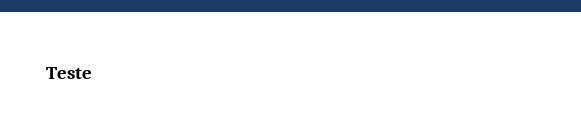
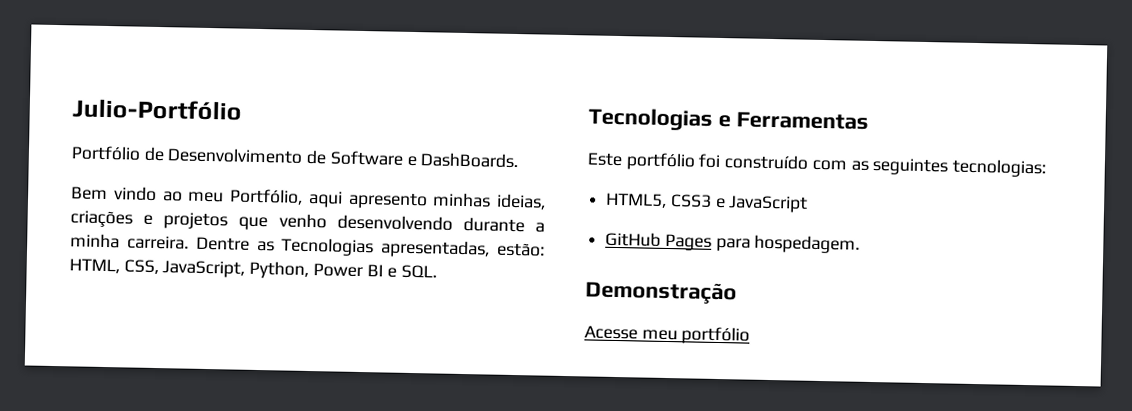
- Teste
+ Julio-Portfólio
+ Portfólio de Desenvolvimento de Software e DashBoards.
+ Bem vindo ao meu Portfólio, aqui apresento minhas ideias, criações e projetos que venho desenvolvendo durante a minha carreira. Dentre as Tecnologias apresentadas, estão: HTML, CSS, JavaScript, Python, Power BI e SQL.
+ Tecnologias e Ferramentas
+ Este portfólio foi construído com as seguintes tecnologias:
+ HTML5, CSS3 e JavaScript
+ GitHub Pages para hospedagem.
+ Demonstração
+ Acesse meu portfólio

